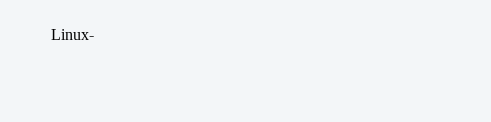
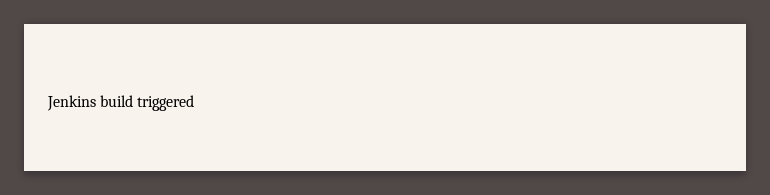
- Linux-
+ Jenkins build triggered

